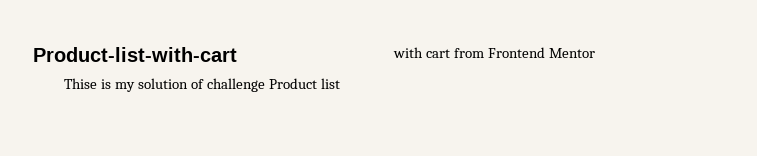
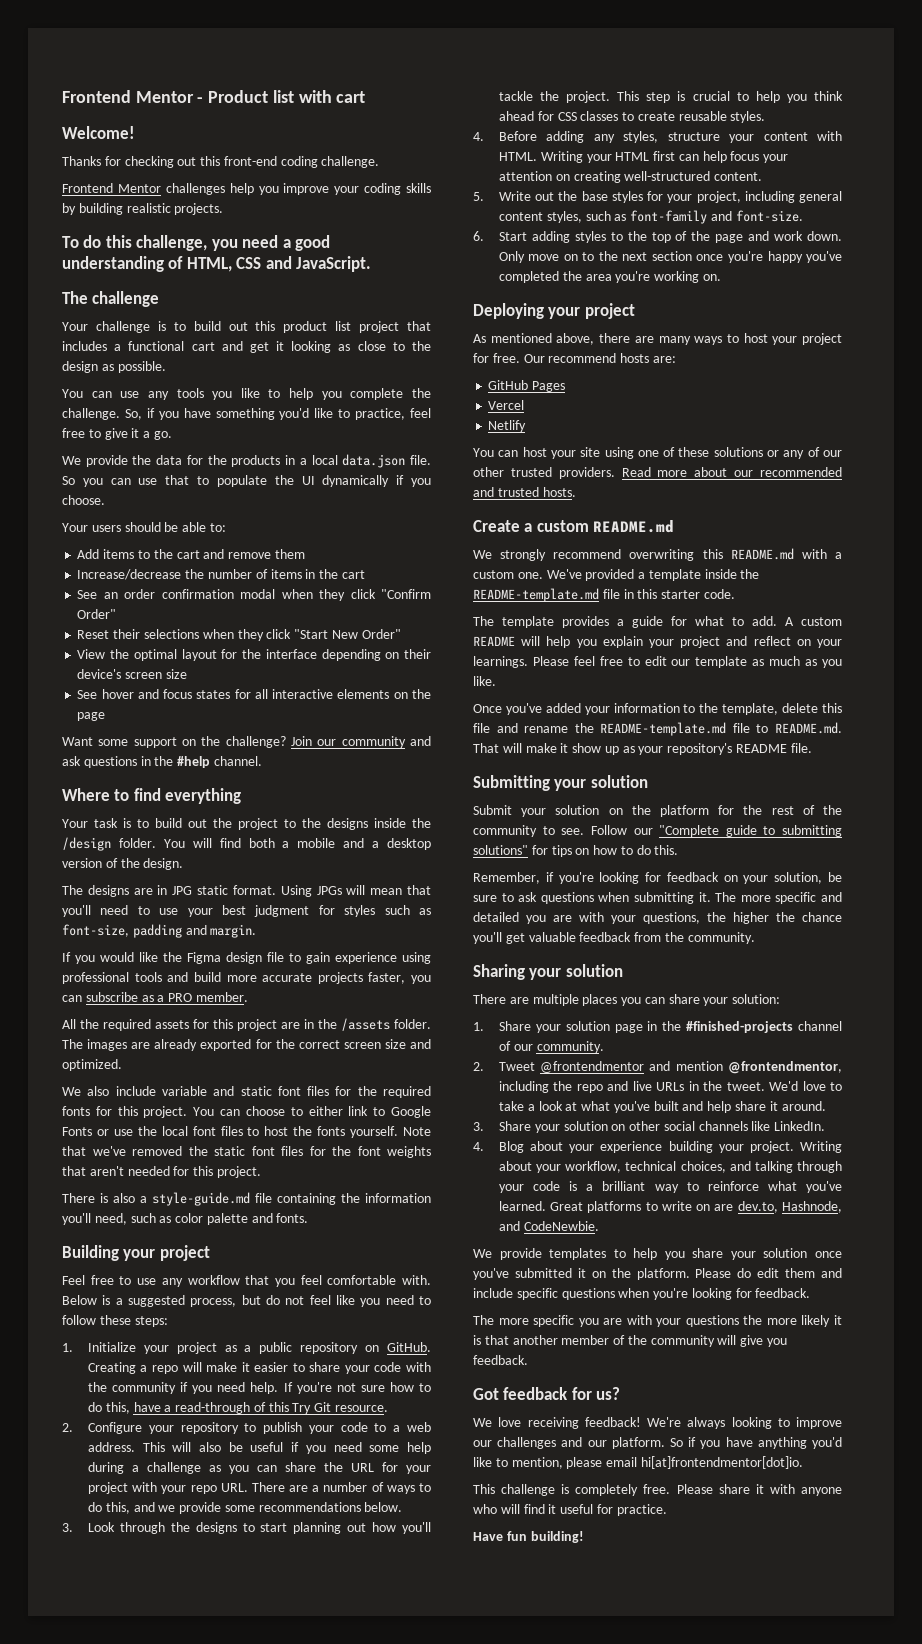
- Product-list-with-cart
- Thise is my solution of challenge Product list with cart from Frontend Mentor
+ Frontend Mentor - Product list with cart
+ Welcome!
+ Thanks for checking out this front-end coding challenge.
+ Frontend Mentor challenges help you improve your coding skills by building realistic projects.
+ To do this challenge, you need a good understanding of HTML, CSS and JavaScript.
+ The challenge
+ Your challenge is to build out this product list project that includes a functional cart and get it looking as close to the design as possible.
+ You can use any tools you like to help you complete the challenge. So, if you have something you'd like to practice, feel free to give it a go.
+ We provide the data for the products in a local data.json file. So you can use that to populate the UI dynamically if you choose.
+ Your users should be able to:
+ Add items to the cart and remove them
+ Increase/decrease the number of items in the cart
+ See an order confirmation modal when they click "Confirm Order"
+ Reset their selections when they click "Start New Order"
+ View the optimal layout for the interface depending on their device's screen size
+ See hover and focus states for all interactive elements on the page
+ Want some support on the challenge? Join our community and ask questions in the #help channel.
+ Where to find everything
+ Your task is to build out the project to the designs inside the /design folder. You will find both a mobile and a desktop version of the design.
+ The designs are in JPG static format. Using JPGs will mean that you'll need to use your best judgment for styles such as font-size, padding and margin.
+ If you would like the Figma design file to gain experience using professional tools and build more accurate projects faster, you can subscribe as a PRO member.
+ All the required assets for this project are in the /assets folder. The images are already exported for the correct screen size and optimized.
+ We also include variable and static font files for the required fonts for this project. You can choose to either link to Google Fonts or use the local font files to host the fonts yourself. Note that we've removed the static font files for the font weights that aren't needed for this project.
+ There is also a style-guide.md file containing the information you'll need, such as color palette and fonts.
+ Building your project
+ Feel free to use any workflow that you feel comfortable with. Below is a suggested process, but do not feel like you need to follow these steps:
+ 1. Initialize your project as a public repository on GitHub. Creating a repo will make it easier to share your code with the community if you need help. If you're not sure how to do this, have a read-through of this Try Git resource.
+ 2. Configure your repository to publish your code to a web address. This will also be useful if you need some help during a challenge as you can share the URL for your project with your repo URL. There are a number of ways to do this, and we provide some recommendations below.
+ 3. Look through the designs to start planning out how you'll tackle the project. This step is crucial to help you think ahead for CSS classes to create reusable styles.
+ 4. Before adding any styles, structure your content with HTML. Writing your HTML first can help focus your attention on creating well-structured content.
+ 5. Write out the base styles for your project, including general content styles, such as font-family and font-size.
+ 6. Start adding styles to the top of the page and work down. Only move on to the next section once you're happy you've completed the area you're working on.
+ Deploying your project
+ As mentioned above, there are many ways to host your project for free. Our recommend hosts are:
+ GitHub Pages
+ Vercel
+ Netlify
+ You can host your site using one of these solutions or any of our other trusted providers. Read more about our recommended and trusted hosts.
+ Create a custom README.md
+ We strongly recommend overwriting this README.md with a custom one. We've provided a template inside the README-template.md file in this starter code.
+ The template provides a guide for what to add. A custom README will help you explain your project and reflect on your learnings. Please feel free to edit our template as much as you like.
+ Once you've added your information to the template, delete this file and rename the README-template.md file to README.md. That will make it show up as your repository's README file.
+ Submitting your solution
+ Submit your solution on the platform for the rest of the community to see. Follow our "Complete guide to submitting solutions" for tips on how to do this.
+ Remember, if you're looking for feedback on your solution, be sure to ask questions when submitting it. The more specific and detailed you are with your questions, the higher the chance you'll get valuable feedback from the community.
+ Sharing your solution
+ There are multiple places you can share your solution:
+ 1. Share your solution page in the #finished-projects channel of our community.
+ 2. Tweet @frontendmentor and mention @frontendmentor, including the repo and live URLs in the tweet. We'd love to take a look at what you've built and help share it around.
+ 3. Share your solution on other social channels like LinkedIn.
+ 4. Blog about your experience building your project. Writing about your workflow, technical choices, and talking through your code is a brilliant way to reinforce what you've learned. Great platforms to write on are dev.to, Hashnode, and CodeNewbie.
+ We provide templates to help you share your solution once you've submitted it on the platform. Please do edit them and include specific questions when you're looking for feedback.
+ The more specific you are with your questions the more likely it is that another member of the community will give you feedback.
+ Got feedback for us?
+ We love receiving feedback! We're always looking to improve our challenges and our platform. So if you have anything you'd like to mention, please email hi[at]frontendmentor[dot]io.
+ This challenge is completely free. Please share it with anyone who will find it useful for practice.
+ Have fun building!

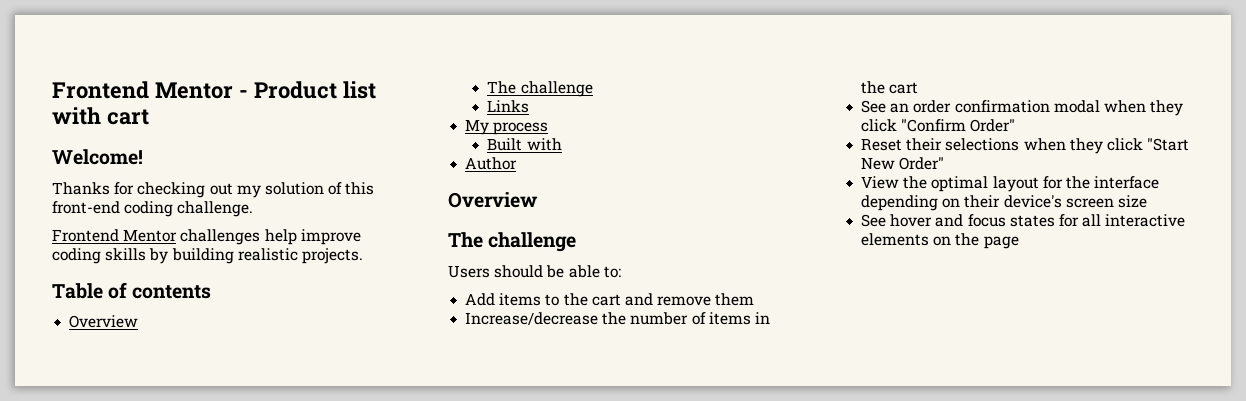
- Thanks for checking out this front-end coding challenge.
+ Thanks for checking out my solution of this front-end coding challenge.
- Frontend Mentor challenges help you improve your coding skills by building realistic projects.
+ Frontend Mentor challenges help improve coding skills by building realistic projects.
- To do this challenge, you need a good understanding of HTML, CSS and JavaScript.
+ Table of contents
+ Overview
  The challenge
- Your challenge is to build out this product list project that includes a functional cart and get it looking as close to the design as possible.
- You can use any tools you like to help you complete the challenge. So, if you have something you'd like to practice, feel free to give it a go.
- We provide the data for the products in a local data.json file. So you can use that to populate the UI dynamically if you choose.
- Your users should be able to:
+ Links
+ My process
+ Built with
+ Author
+ Overview
+ The challenge
+ Users should be able to:
- Want some support on the challenge? Join our community and ask questions in the #help channel.
- Where to find everything
- Your task is to build out the project to the designs inside the /design folder. You will find both a mobile and a desktop version of the design.
- The designs are in JPG static format. Using JPGs will mean that you'll need to use your best judgment for styles such as font-size, padding and margin.
- If you would like the Figma design file to gain experience using professional tools and build more accurate projects faster, you can subscribe as a PRO member.
- All the required assets for this project are in the /assets folder. The images are already exported for the correct screen size and optimized.
- We also include variable and static font files for the required fonts for this project. You can choose to either link to Google Fonts or use the local font files to host the fonts yourself. Note that we've removed the static font files for the font weights that aren't needed for this project.
- There is also a style-guide.md file containing the information you'll need, such as color palette and fonts.
- Building your project
- Feel free to use any workflow that you feel comfortable with. Below is a suggested process, but do not feel like you need to follow these steps:
- 1. Initialize your project as a public repository on GitHub. Creating a repo will make it easier to share your code with the community if you need help. If you're not sure how to do this, have a read-through of this Try Git resource.
- 2. Configure your repository to publish your code to a web address. This will also be useful if you need some help during a challenge as you can share the URL for your project with your repo URL. There are a number of ways to do this, and we provide some recommendations below.
- 3. Look through the designs to start planning out how you'll tackle the project. This step is crucial to help you think ahead for CSS classes to create reusable styles.
- 4. Before adding any styles, structure your content with HTML. Writing your HTML first can help focus your attention on creating well-structured content.
- 5. Write out the base styles for your project, including general content styles, such as font-family and font-size.
- 6. Start adding styles to the top of the page and work down. Only move on to the next section once you're happy you've completed the area you're working on.
- Deploying your project
- As mentioned above, there are many ways to host your project for free. Our recommend hosts are:
- GitHub Pages
- Vercel
- Netlify
- You can host your site using one of these solutions or any of our other trusted providers. Read more about our recommended and trusted hosts.
- Create a custom README.md
- We strongly recommend overwriting this README.md with a custom one. We've provided a template inside the README-template.md file in this starter code.
- The template provides a guide for what to add. A custom README will help you explain your project and reflect on your learnings. Please feel free to edit our template as much as you like.
- Once you've added your information to the template, delete this file and rename the README-template.md file to README.md. That will make it show up as your repository's README file.
- Submitting your solution
- Submit your solution on the platform for the rest of the community to see. Follow our "Complete guide to submitting solutions" for tips on how to do this.
- Remember, if you're looking for feedback on your solution, be sure to ask questions when submitting it. The more specific and detailed you are with your questions, the higher the chance you'll get valuable feedback from the community.
- Sharing your solution
- There are multiple places you can share your solution:
- 1. Share your solution page in the #finished-projects channel of our community.
- 2. Tweet @frontendmentor and mention @frontendmentor, including the repo and live URLs in the tweet. We'd love to take a look at what you've built and help share it around.
- 3. Share your solution on other social channels like LinkedIn.
- 4. Blog about your experience building your project. Writing about your workflow, technical choices, and talking through your code is a brilliant way to reinforce what you've learned. Great platforms to write on are dev.to, Hashnode, and CodeNewbie.
- We provide templates to help you share your solution once you've submitted it on the platform. Please do edit them and include specific questions when you're looking for feedback.
- The more specific you are with your questions the more likely it is that another member of the community will give you feedback.
- Got feedback for us?
- We love receiving feedback! We're always looking to improve our challenges and our platform. So if you have anything you'd like to mention, please email hi[at]frontendmentor[dot]io.
- This challenge is completely free. Please share it with anyone who will find it useful for practice.
- Have fun building!

